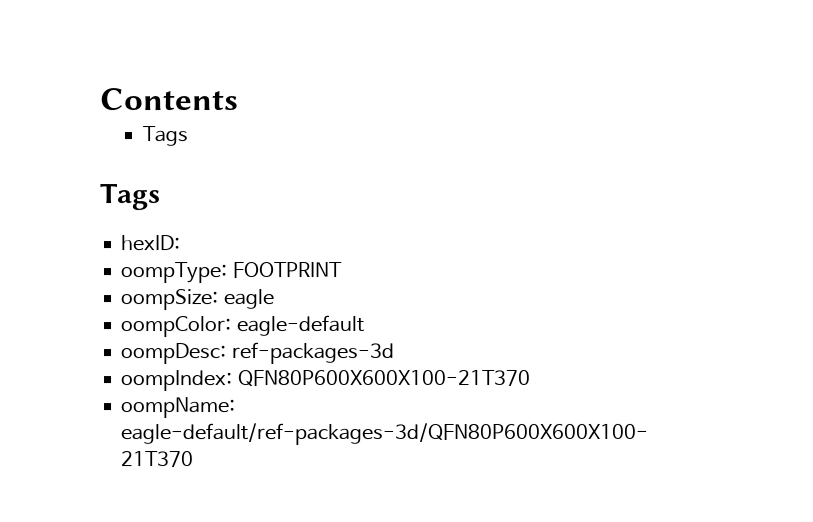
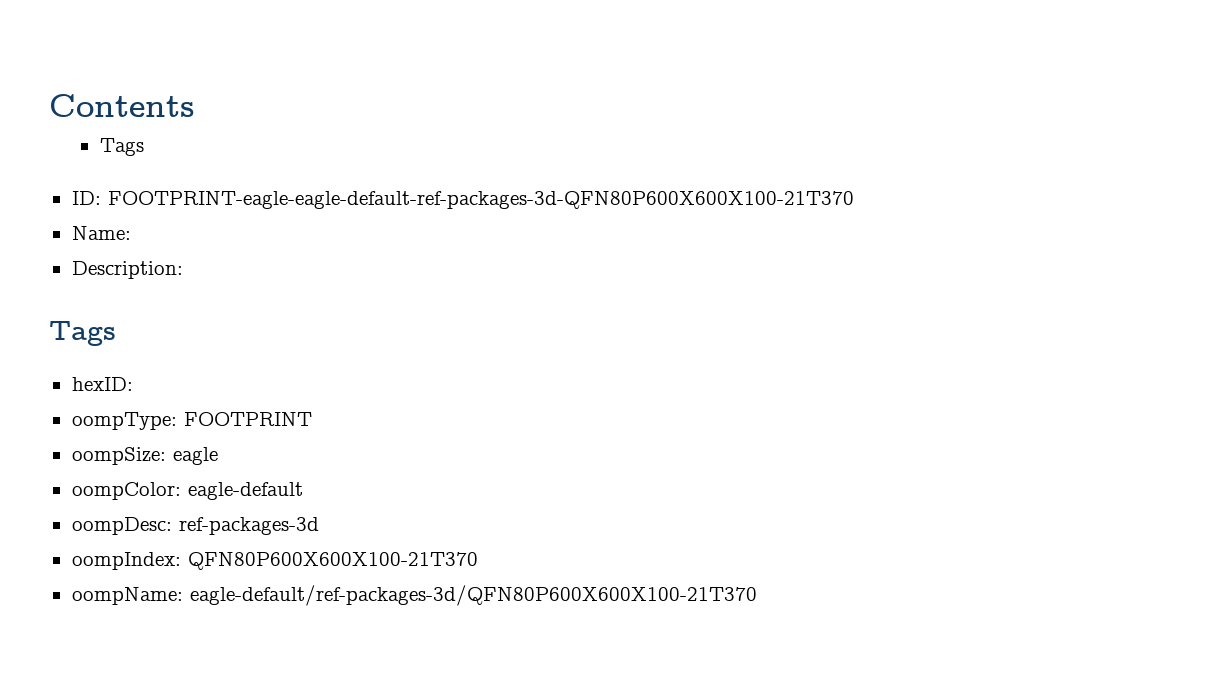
+ ID: FOOTPRINT-eagle-eagle-default-ref-packages-3d-QFN80P600X600X100-21T370
+ Name:
+ Description:

